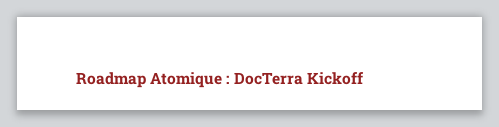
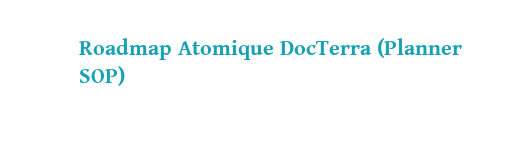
- Roadmap Atomique : DocTerra Kickoff
+ Roadmap Atomique DocTerra (Planner SOP)

